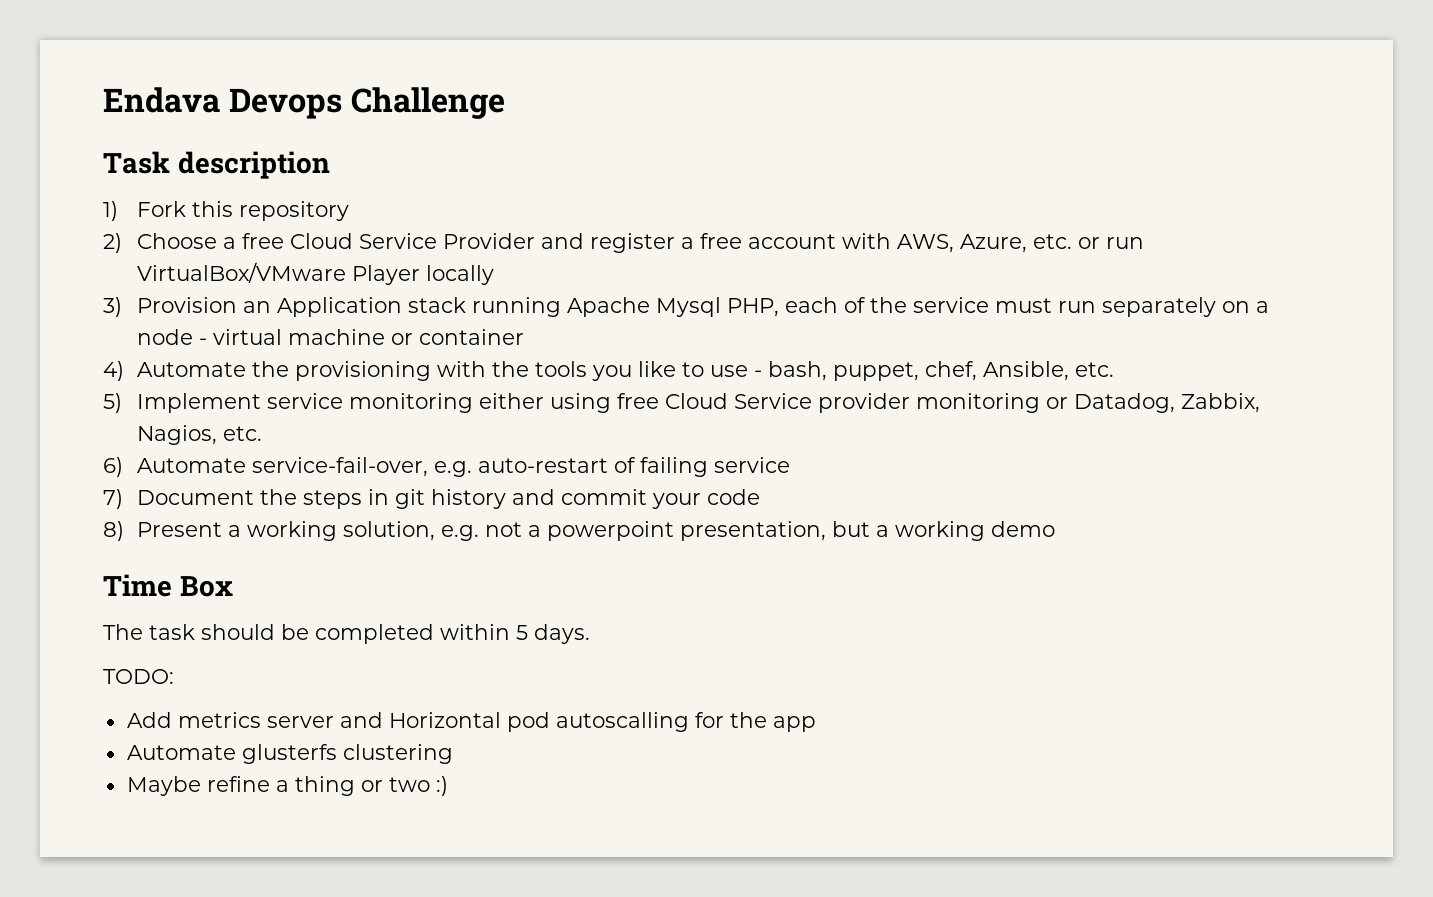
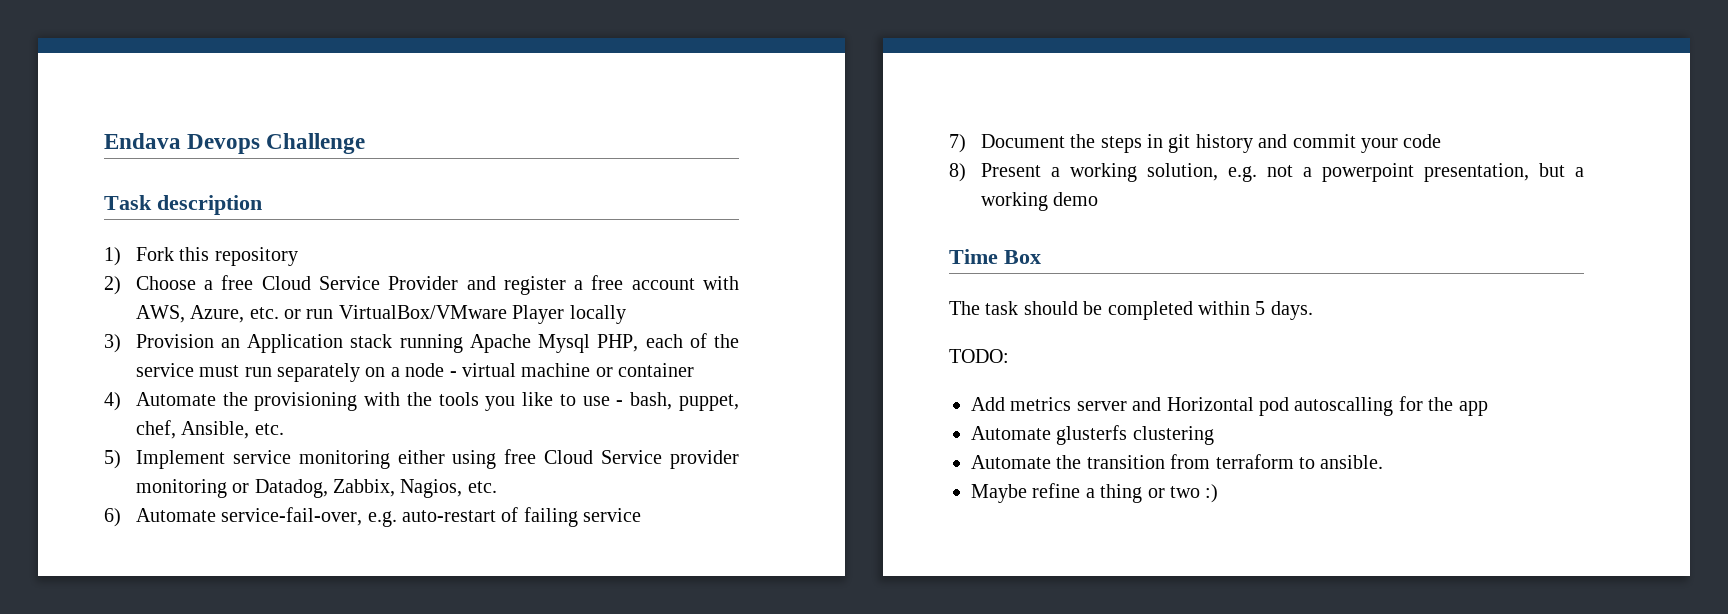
+ Automate the transition from terraform to ansible.

